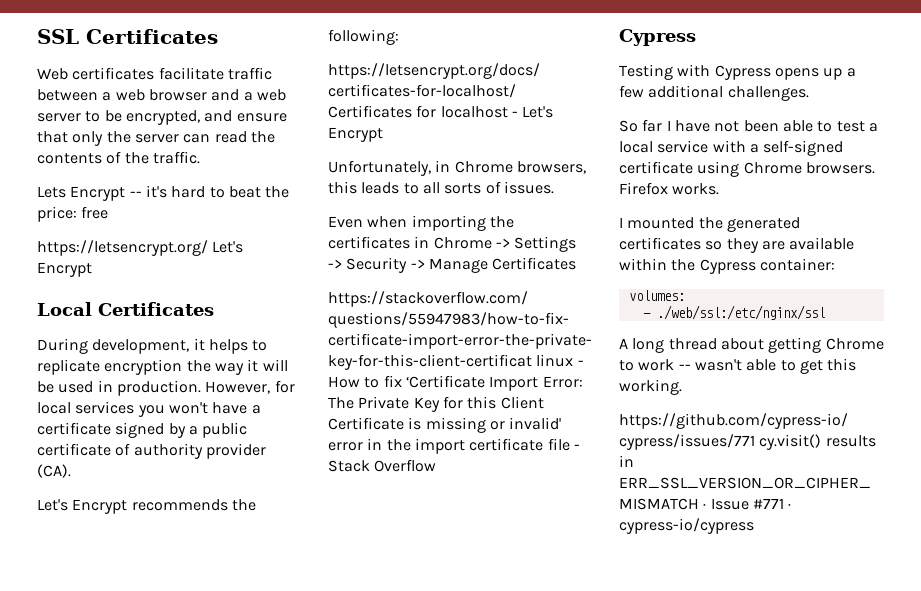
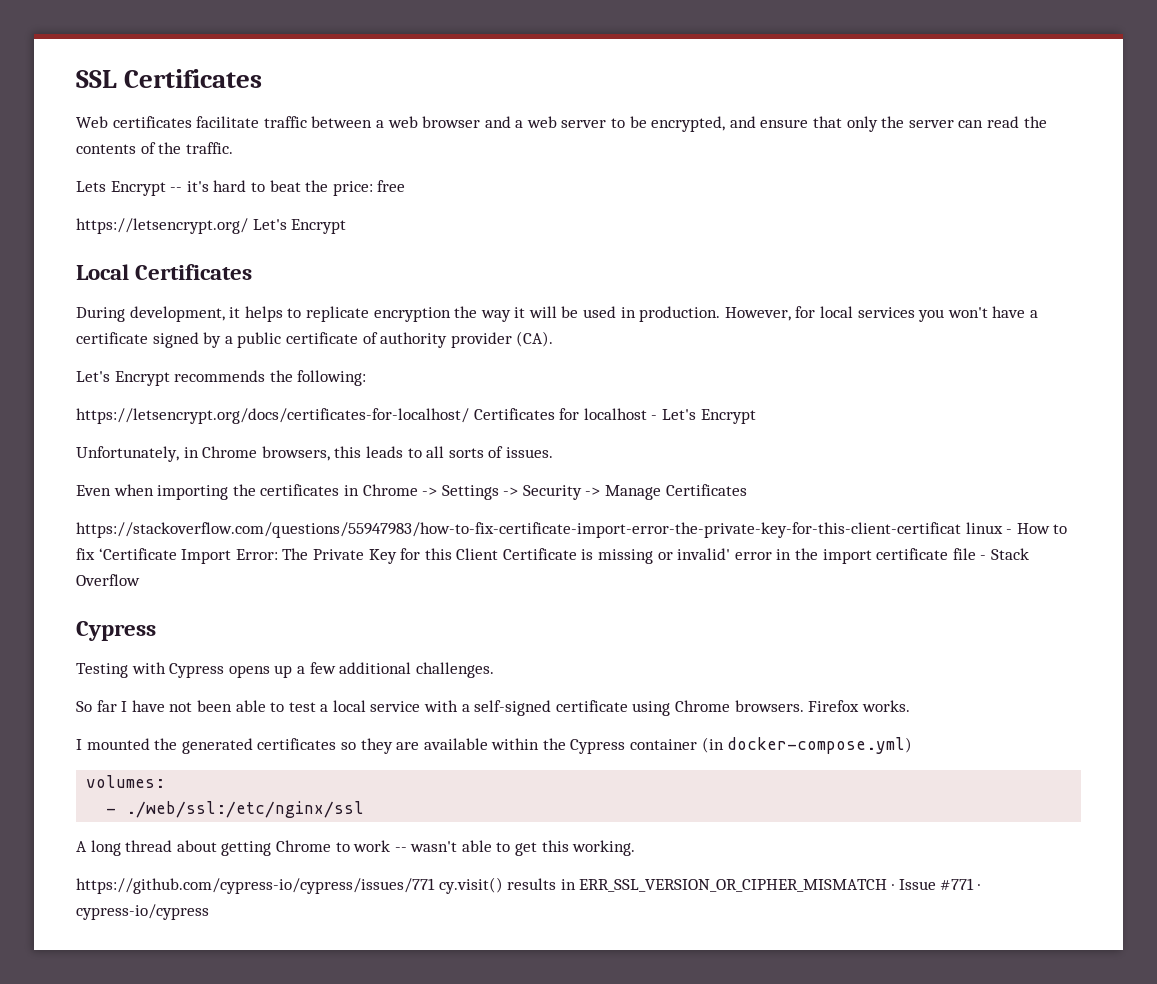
- I mounted the generated certificates so they are available within the Cypress container:
+ I mounted the generated certificates so they are available within the Cypress container (in docker-compose.yml)

